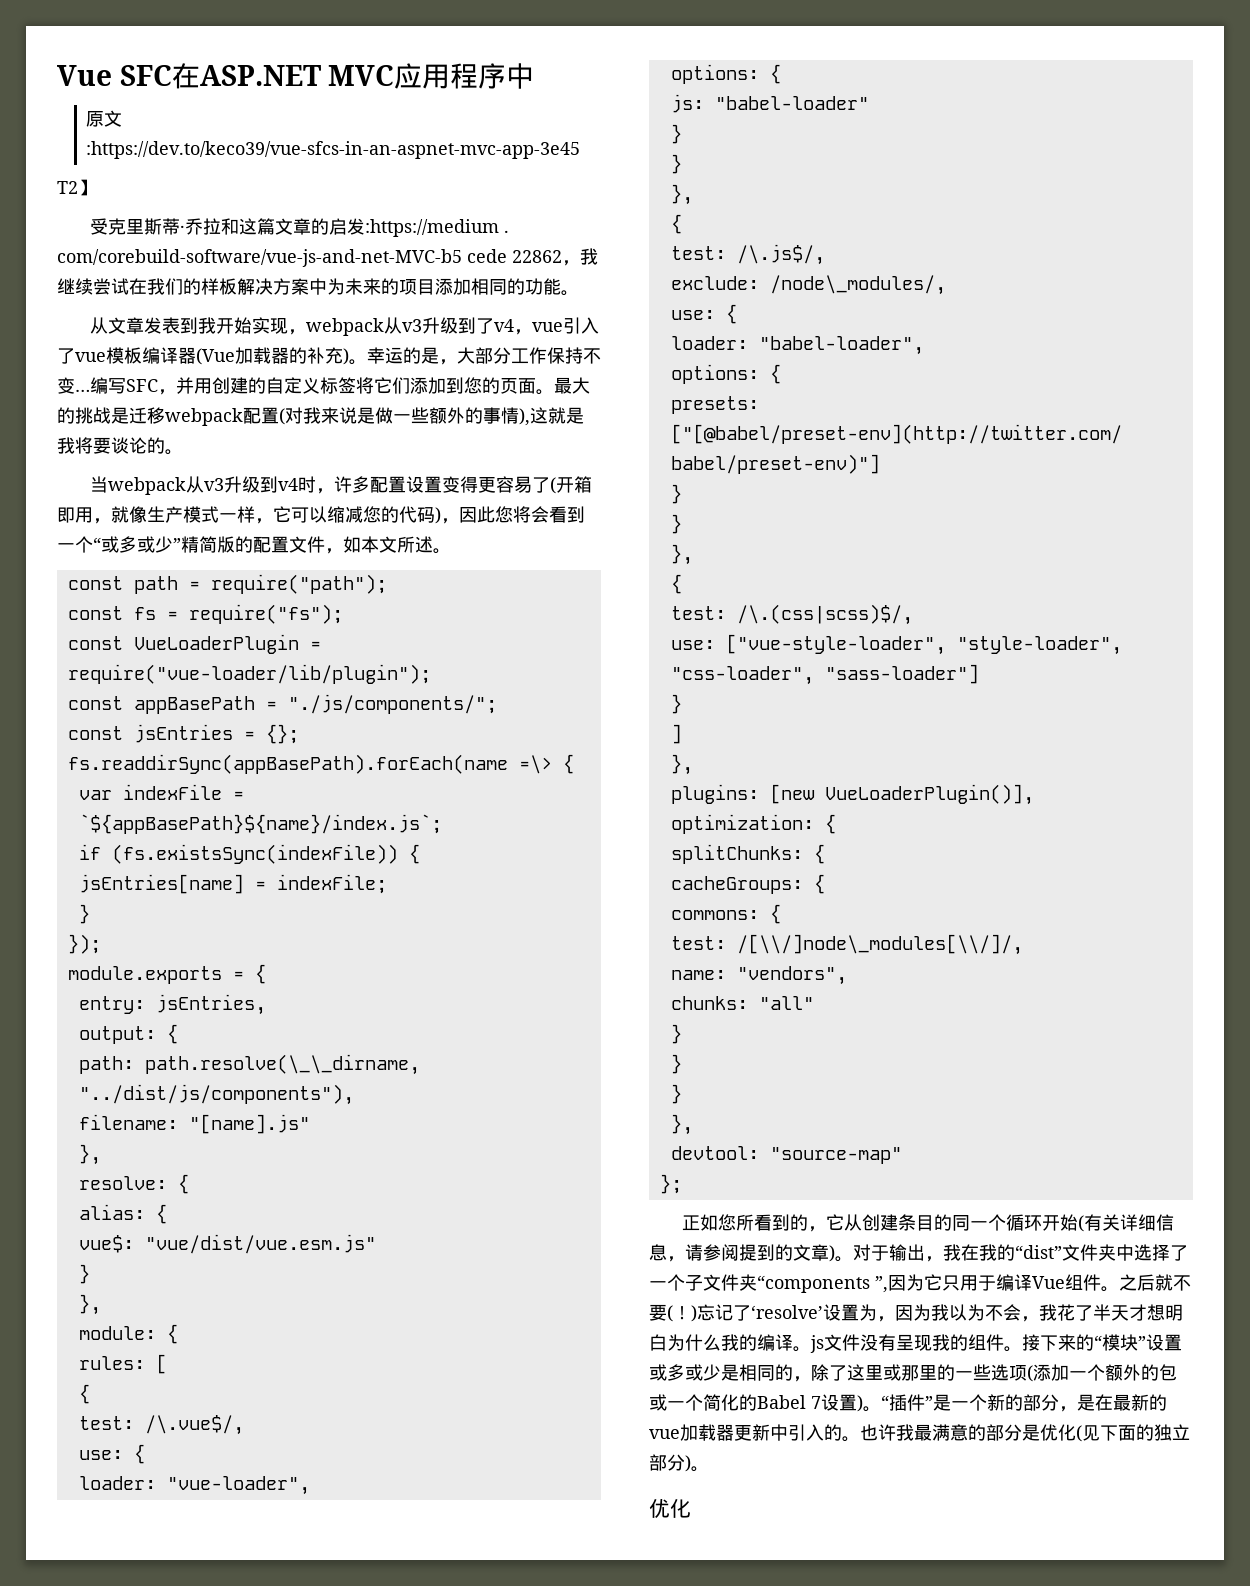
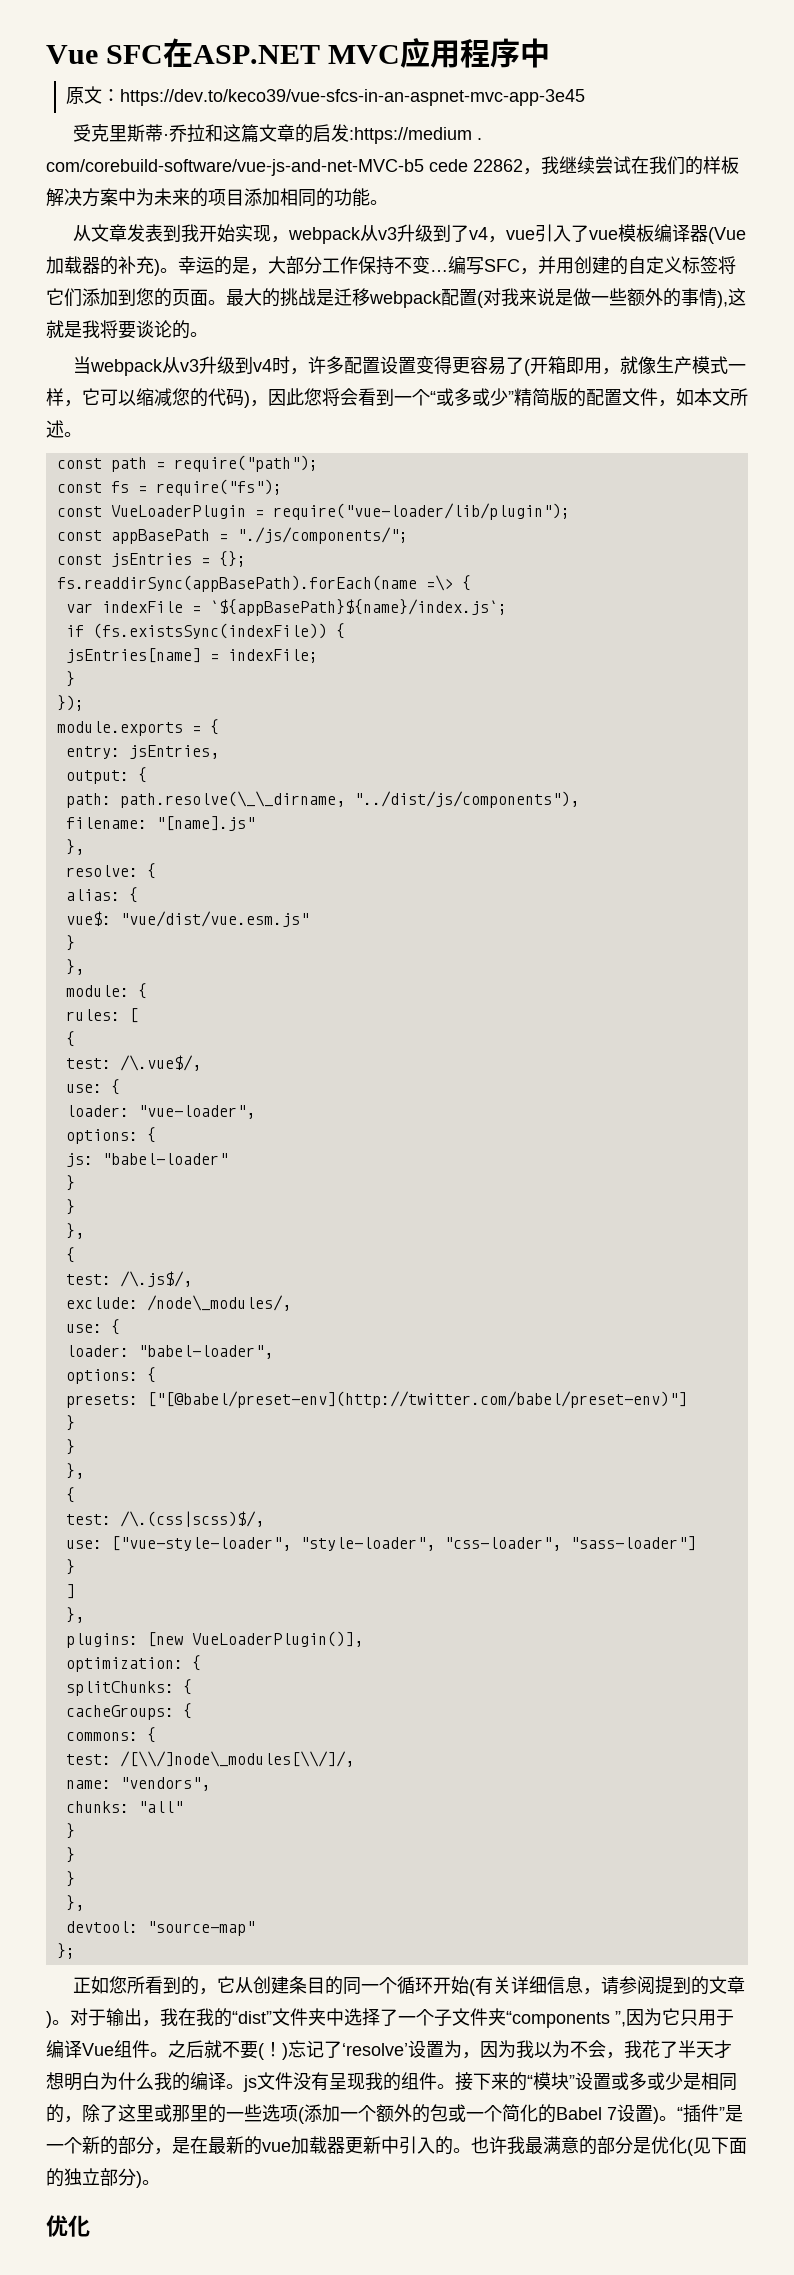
- 原文:https://dev.to/keco39/vue-sfcs-in-an-aspnet-mvc-app-3e45
- T2】
+ 原文：https://dev.to/keco39/vue-sfcs-in-an-aspnet-mvc-app-3e45

